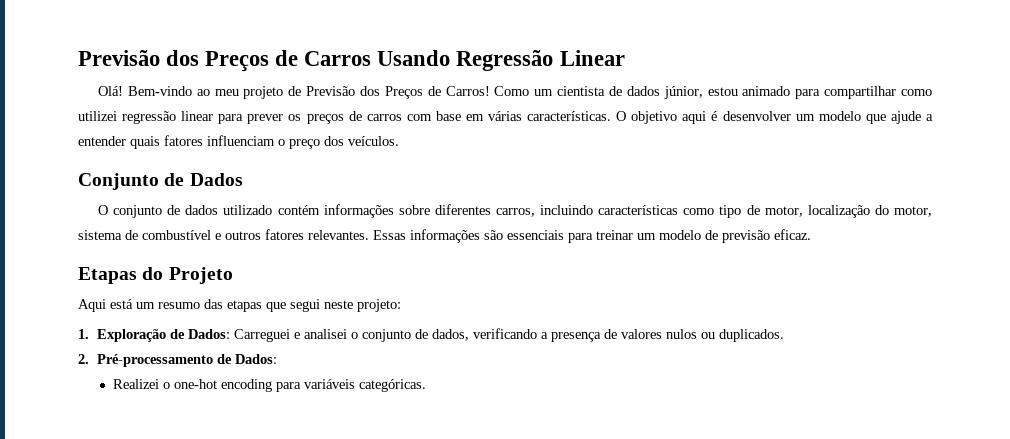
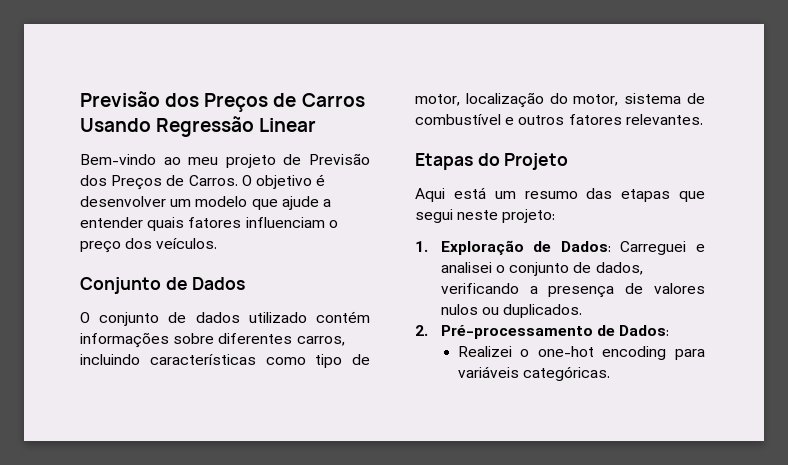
- Olá! Bem-vindo ao meu projeto de Previsão dos Preços de Carros! Como um cientista de dados júnior, estou animado para compartilhar como utilizei regressão linear para prever os preços de carros com base em várias características.
+ Bem-vindo ao meu projeto de Previsão dos Preços de Carros.
- O objetivo aqui é desenvolver um modelo que ajude a entender quais fatores influenciam o preço dos veículos.
+ O objetivo é desenvolver um modelo que ajude a entender quais fatores influenciam o preço dos veículos.
- Essas informações são essenciais para treinar um modelo de previsão eficaz.

